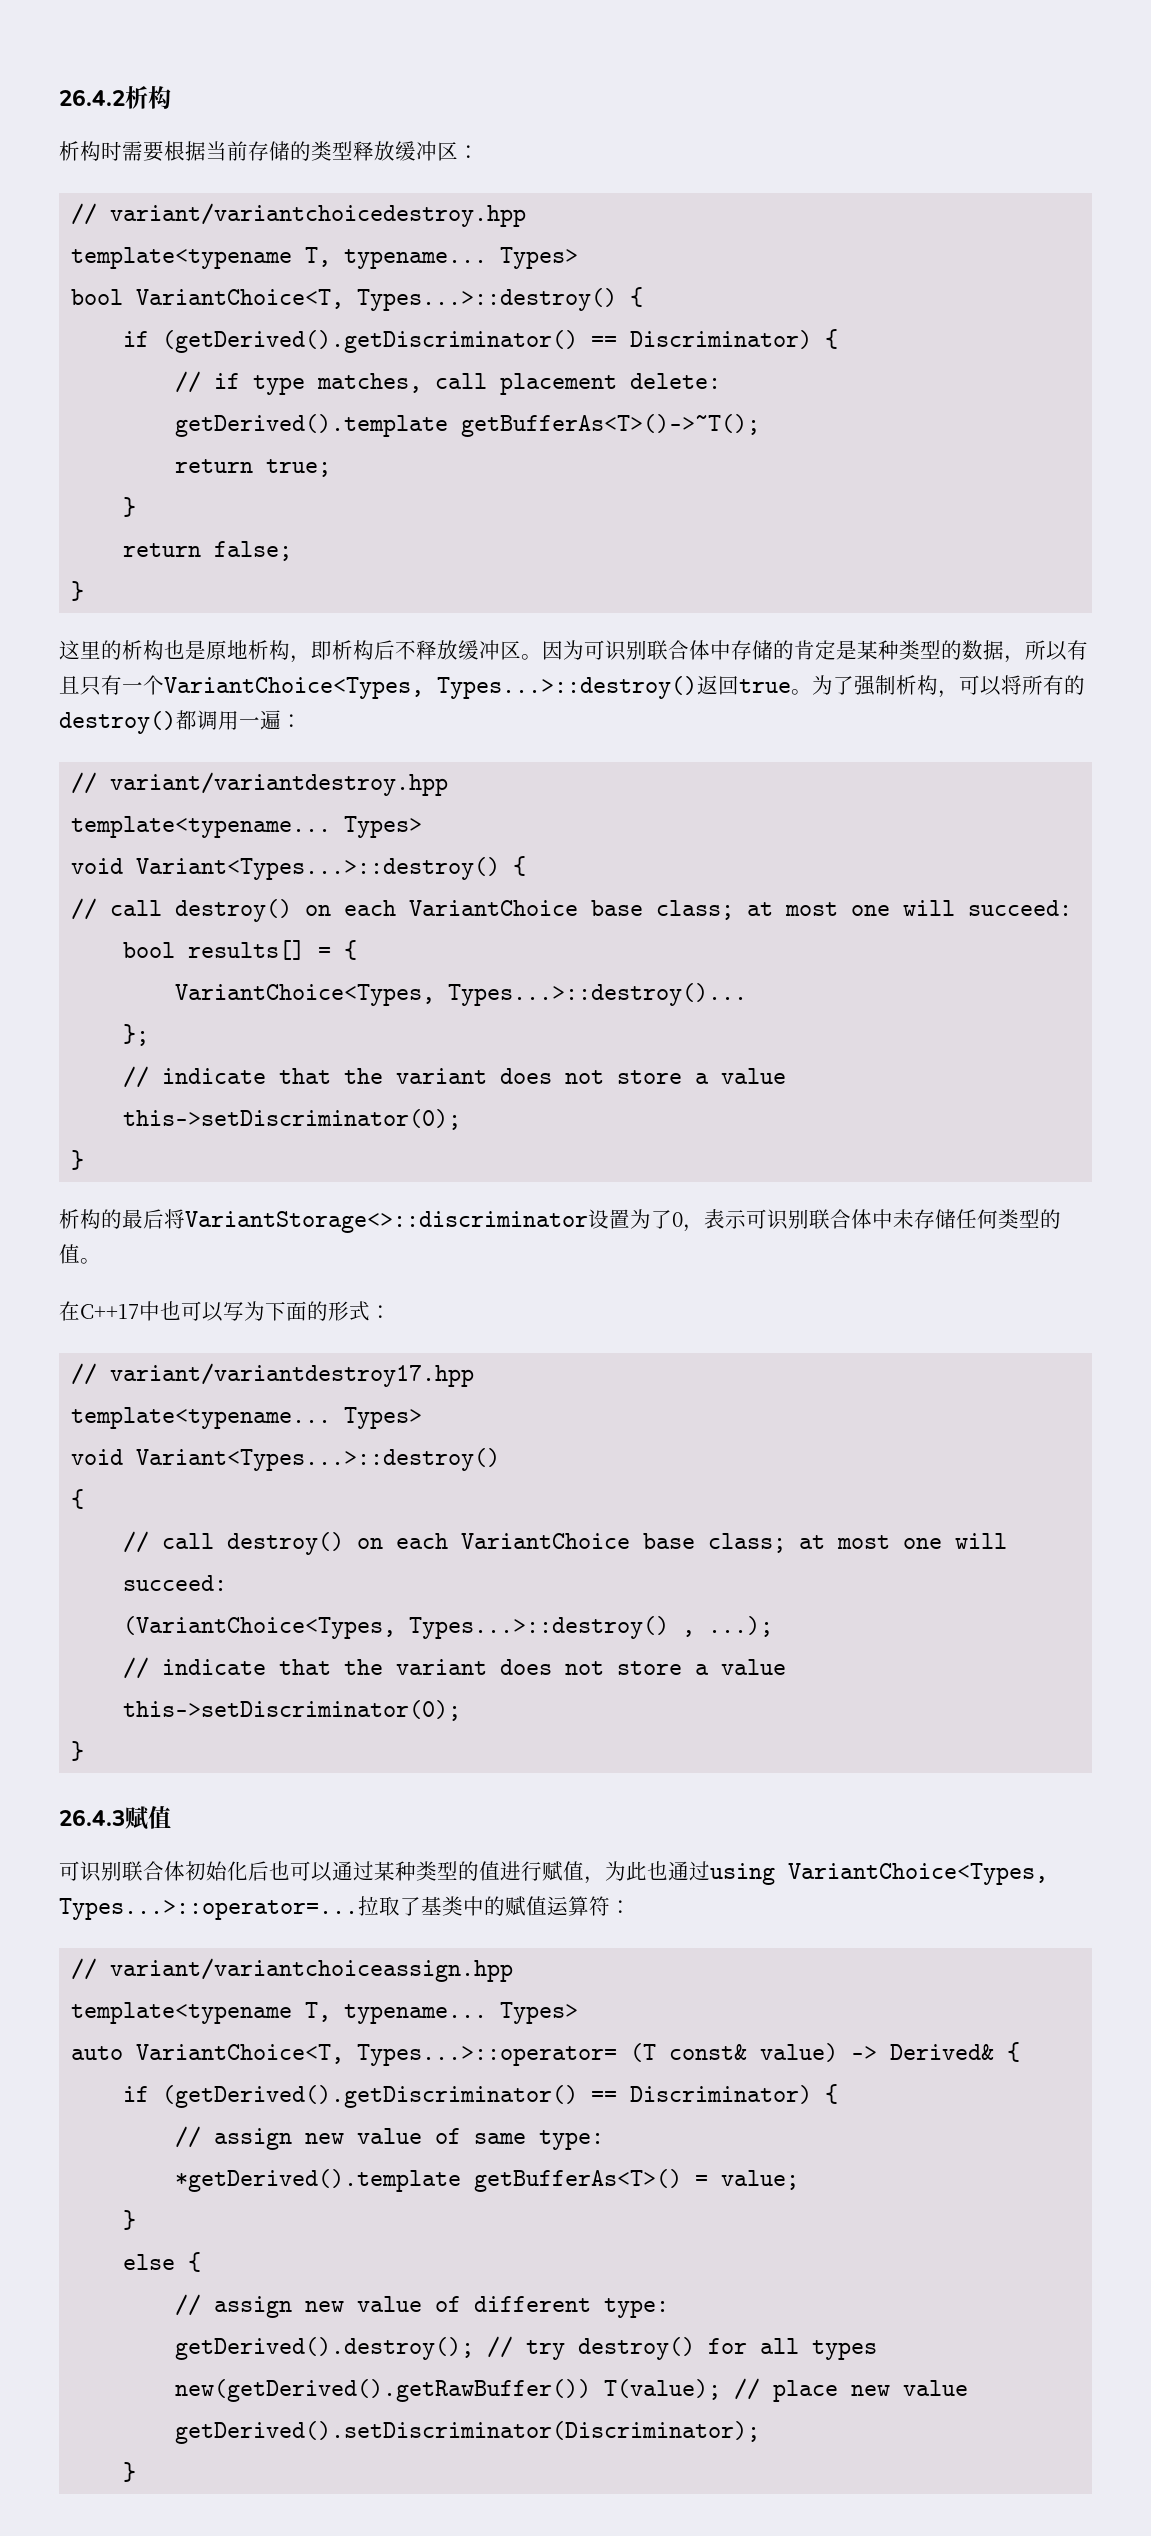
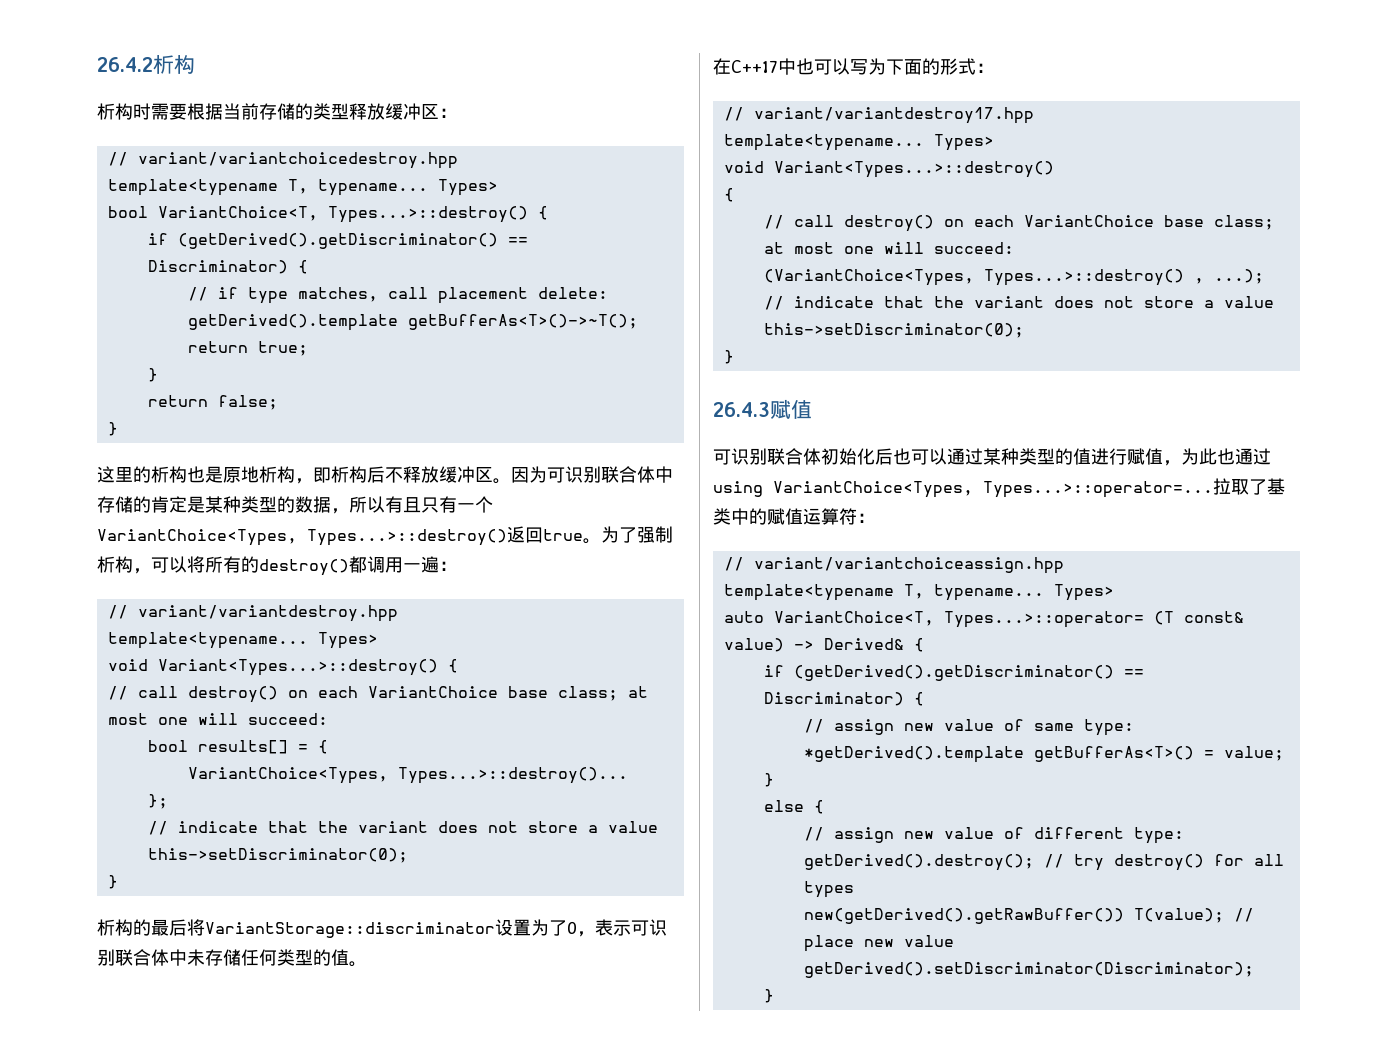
- 析构的最后将VariantStorage<>::discriminator设置为了0，表示可识别联合体中未存储任何类型的值。
+ 析构的最后将VariantStorage::discriminator设置为了0，表示可识别联合体中未存储任何类型的值。

